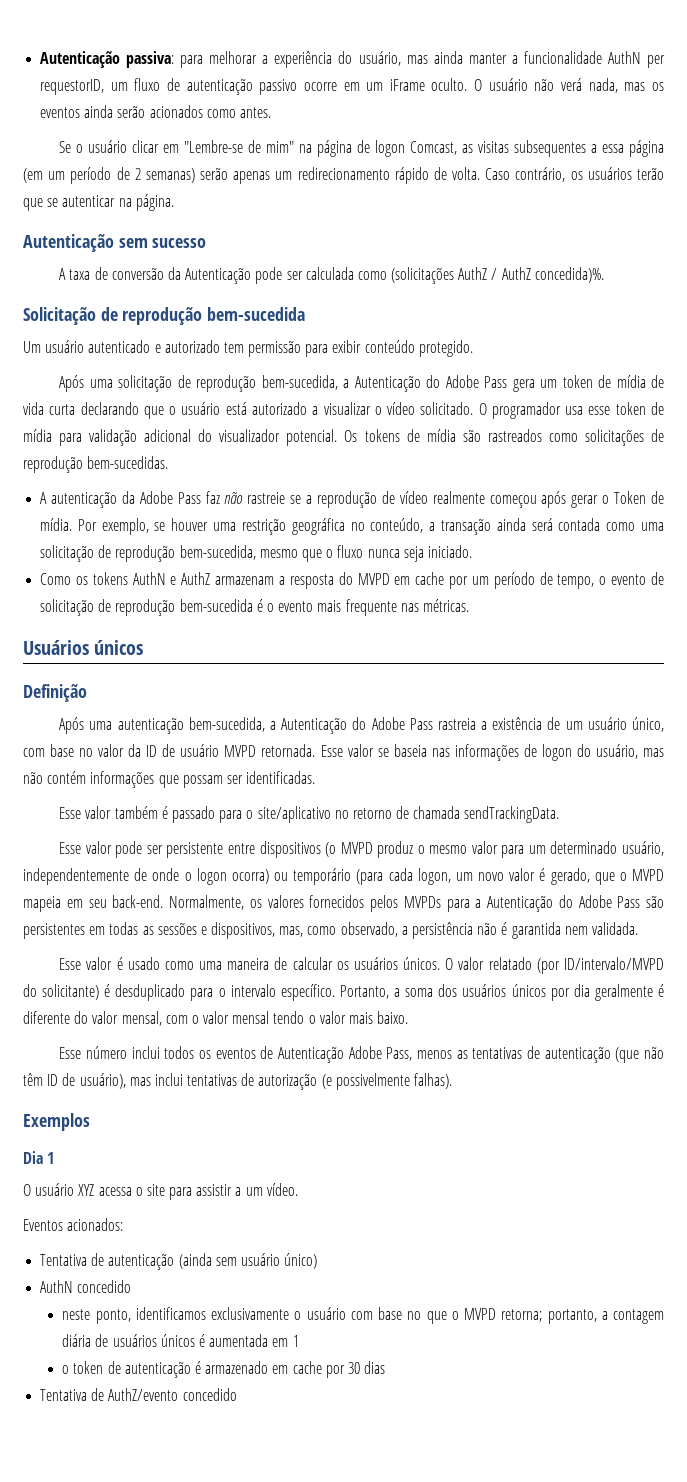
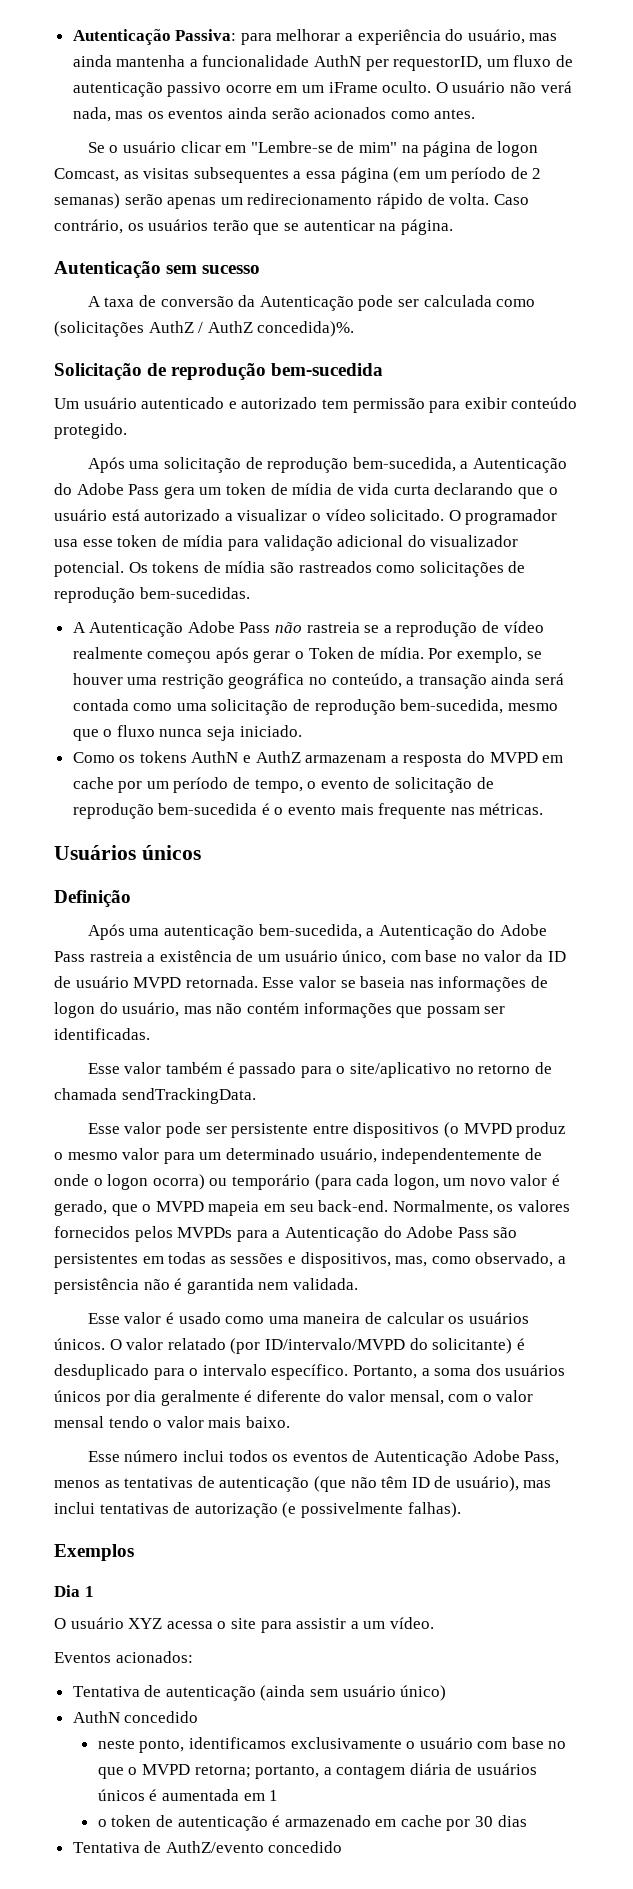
- Autenticação passiva: para melhorar a experiência do usuário, mas ainda manter a funcionalidade AuthN per requestorID, um fluxo de autenticação passivo ocorre em um iFrame oculto.
+ Autenticação Passiva: para melhorar a experiência do usuário, mas ainda mantenha a funcionalidade AuthN per requestorID, um fluxo de autenticação passivo ocorre em um iFrame oculto.
- A autenticação da Adobe Pass faz não rastreie se a reprodução de vídeo realmente começou após gerar o Token de mídia.
+ A Autenticação Adobe Pass não rastreia se a reprodução de vídeo realmente começou após gerar o Token de mídia.

